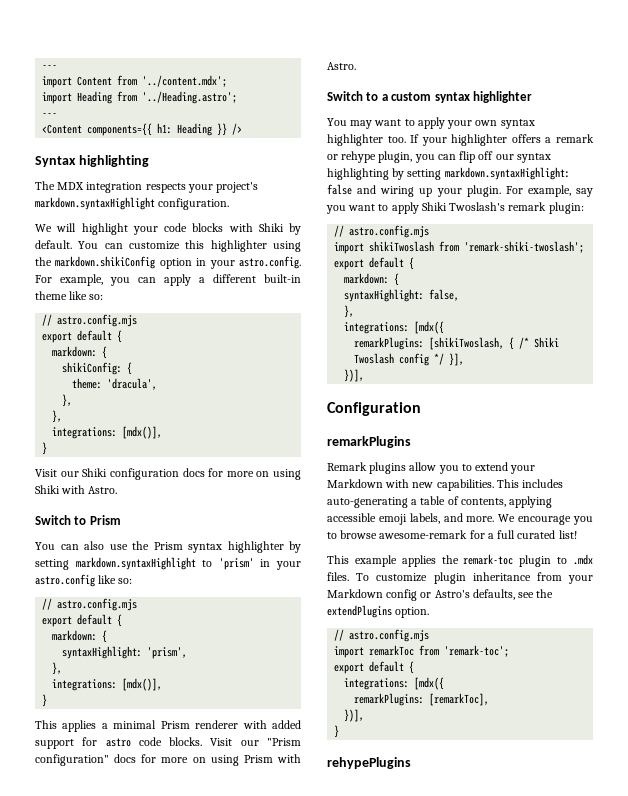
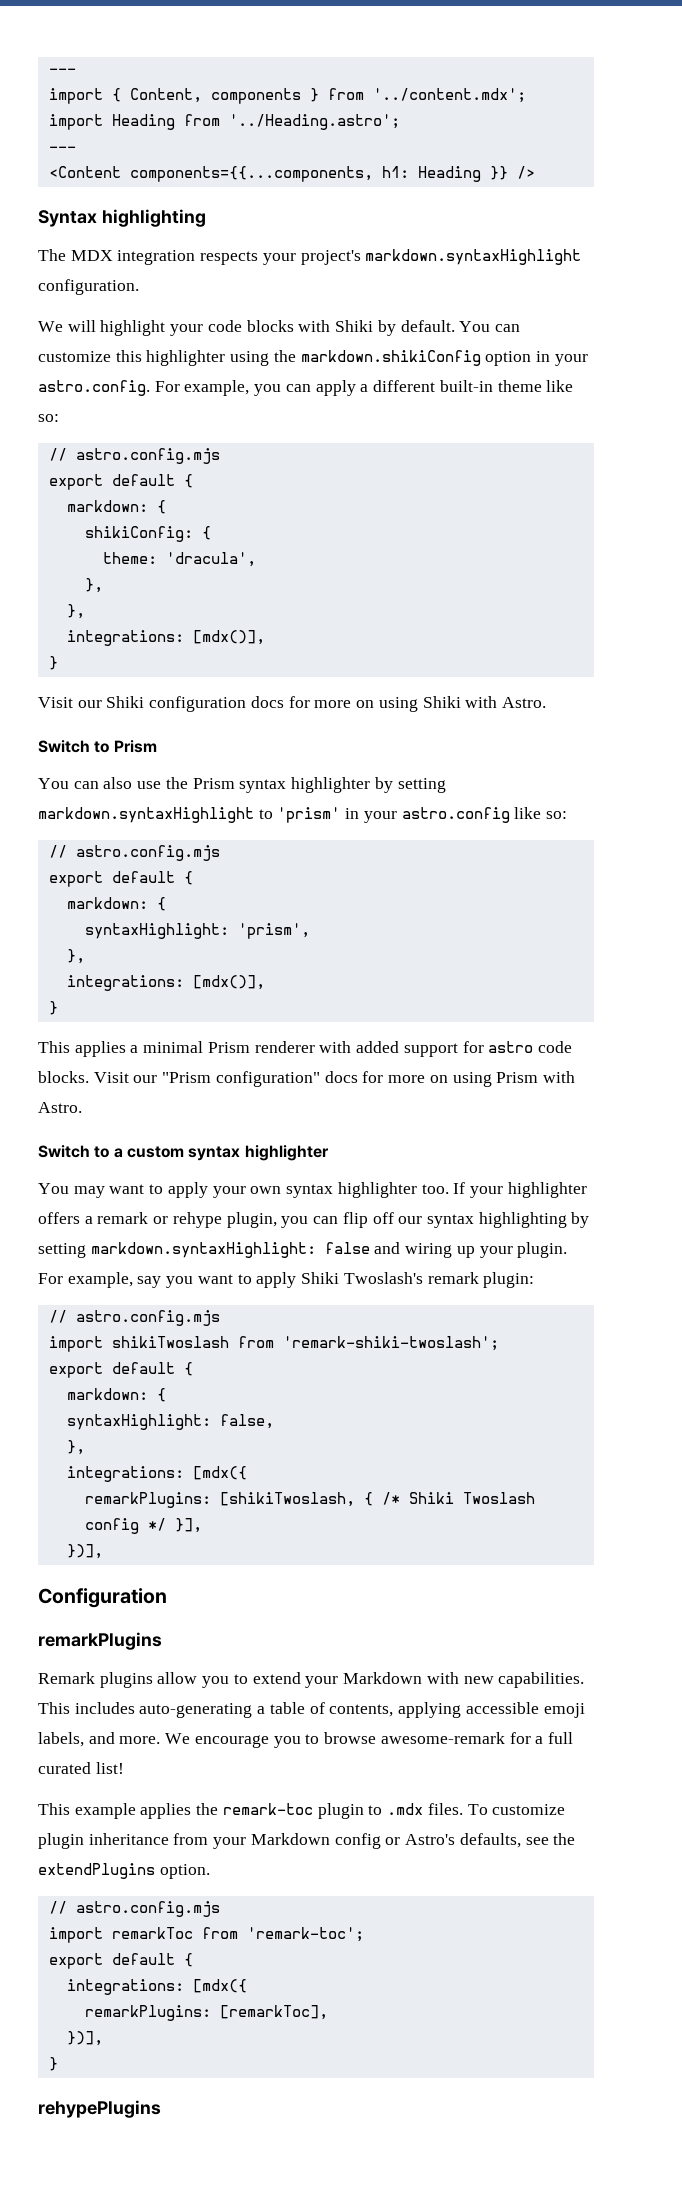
- import Content from '../content.mdx';
+ import { Content, components } from '../content.mdx';
- <Content components={{ h1: Heading }} />
+ <Content components={{...components, h1: Heading }} />

